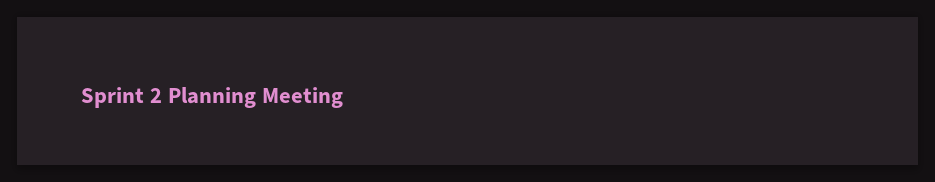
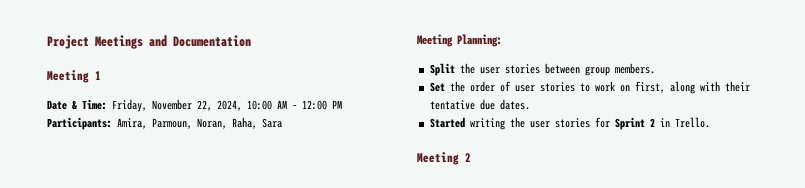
- Sprint 2 Planning Meeting
+ Project Meetings and Documentation
+ Meeting 1
+ Date & Time: Friday, November 22, 2024, 10:00 AM – 12:00 PM Participants: Amira, Parmoun, Noran, Raha, Sara
+ Meeting Planning:
+ Split the user stories between group members.
+ Set the order of user stories to work on first, along with their tentative due dates.
+ Started writing the user stories for Sprint 2 in Trello.
+ Meeting 2

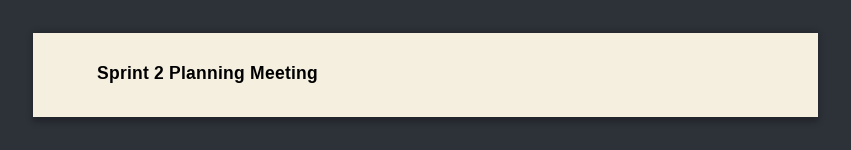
- Project Meetings and Documentation
- Meeting 1
- Date & Time: Friday, November 22, 2024, 10:00 AM – 12:00 PM Participants: Amira, Parmoun, Noran, Raha, Sara
- Meeting Planning:
- Split the user stories between group members.
- Set the order of user stories to work on first, along with their tentative due dates.
- Started writing the user stories for Sprint 2 in Trello.
- Meeting 2
+ Sprint 2 Planning Meeting

